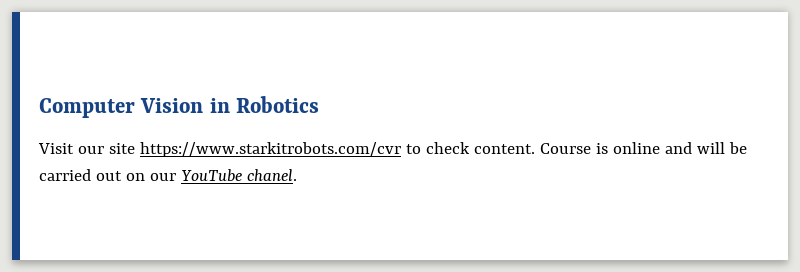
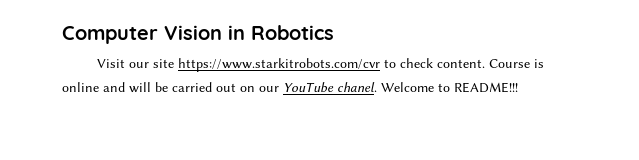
+ Welcome to README!!!

